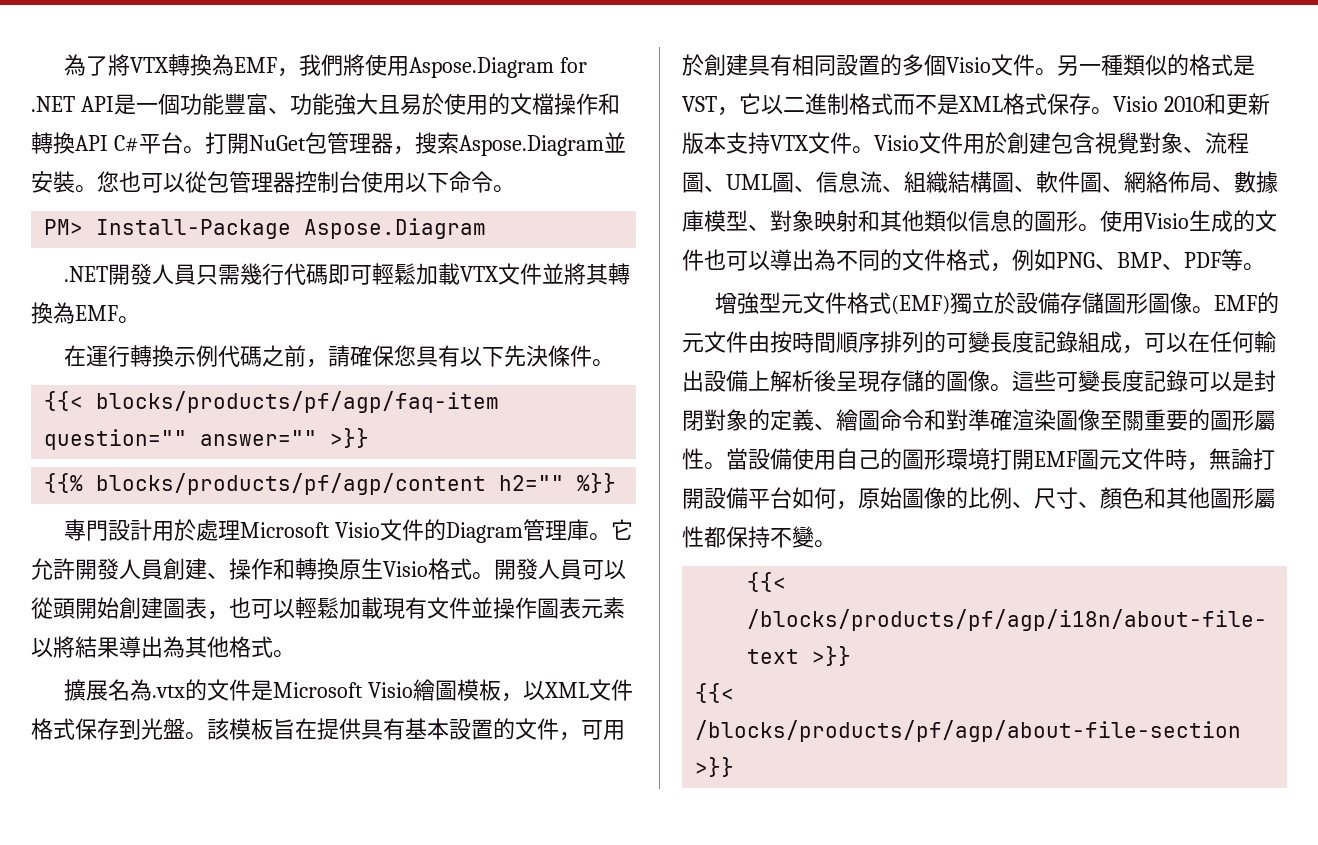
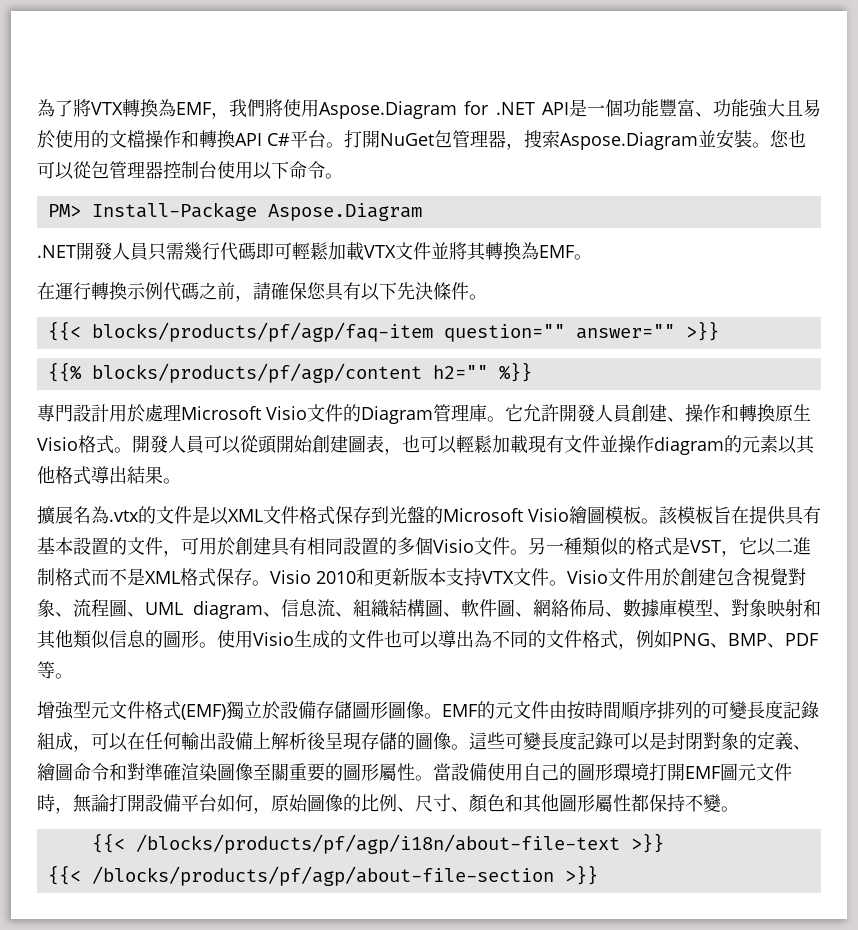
- 開發人員可以從頭開始創建圖表，也可以輕鬆加載現有文件並操作圖表元素以將結果導出為其他格式。
+ 開發人員可以從頭開始創建圖表，也可以輕鬆加載現有文件並操作diagram的元素以其他格式導出結果。
- 擴展名為.vtx的文件是Microsoft Visio繪圖模板，以XML文件格式保存到光盤。
+ 擴展名為.vtx的文件是以XML文件格式保存到光盤的Microsoft Visio繪圖模板。
- Visio文件用於創建包含視覺對象、流程圖、UML圖、信息流、組織結構圖、軟件圖、網絡佈局、數據庫模型、對象映射和其他類似信息的圖形。
+ Visio文件用於創建包含視覺對象、流程圖、UML diagram、信息流、組織結構圖、軟件圖、網絡佈局、數據庫模型、對象映射和其他類似信息的圖形。

